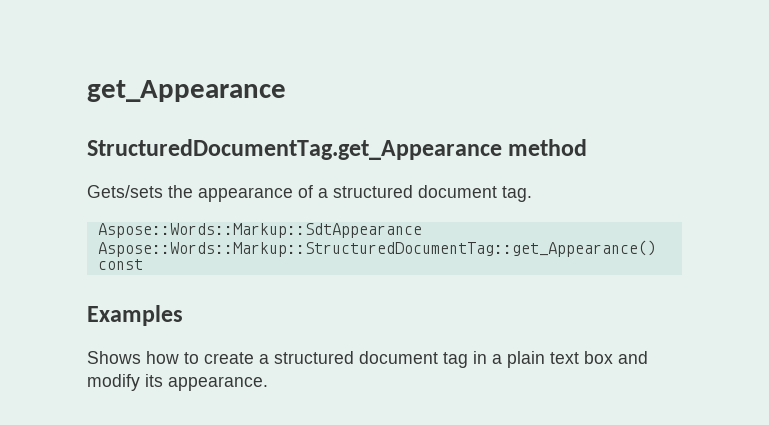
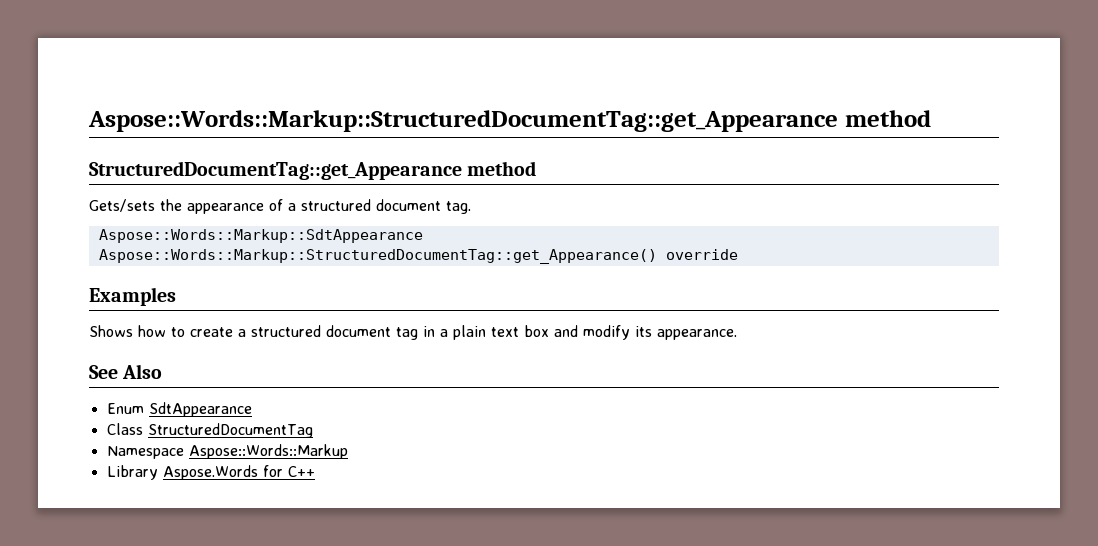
- get_Appearance
- StructuredDocumentTag.get_Appearance method
+ Aspose::Words::Markup::StructuredDocumentTag::get_Appearance method
+ StructuredDocumentTag::get_Appearance method
- Aspose::Words::Markup::SdtAppearance Aspose::Words::Markup::StructuredDocumentTag::get_Appearance() const
+ Aspose::Words::Markup::SdtAppearance Aspose::Words::Markup::StructuredDocumentTag::get_Appearance() override
+ See Also
+ Enum SdtAppearance
+ Class StructuredDocumentTag
+ Namespace Aspose::Words::Markup
+ Library Aspose.Words for C++

